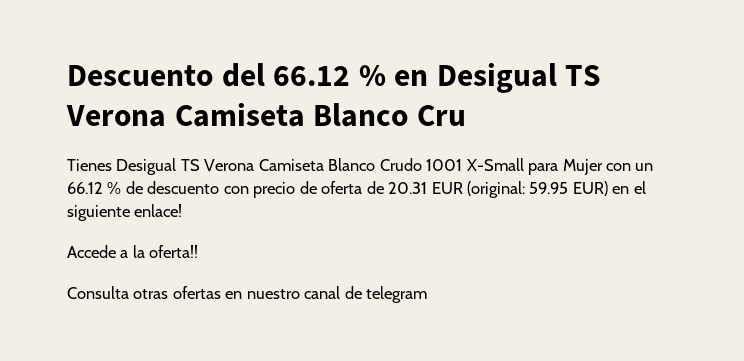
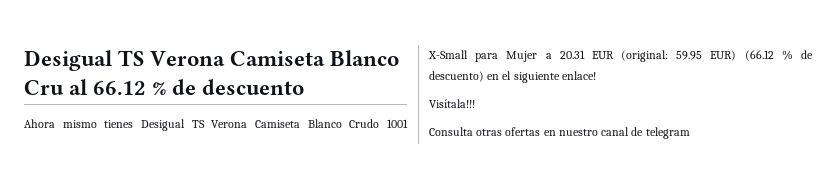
- Descuento del 66.12 % en Desigual TS Verona Camiseta Blanco Cru
- Tienes Desigual TS Verona Camiseta Blanco Crudo 1001 X-Small para Mujer con un 66.12 % de descuento con precio de oferta de 20.31 EUR (original: 59.95 EUR) en el siguiente enlace!
+ Desigual TS Verona Camiseta Blanco Cru al 66.12 % de descuento
+ Ahora mismo tienes Desigual TS Verona Camiseta Blanco Crudo 1001 X-Small para Mujer a 20.31 EUR (original: 59.95 EUR) (66.12 % de descuento) en el siguiente enlace!
- Accede a la oferta!!
+ Visítala!!!

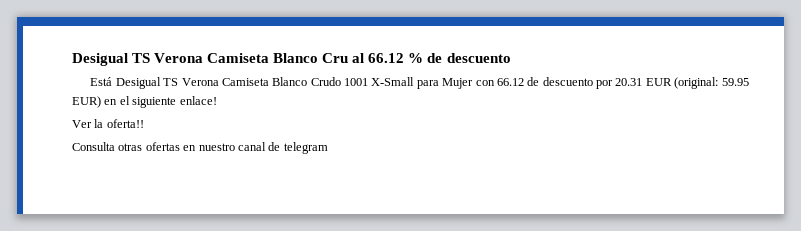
- Ahora mismo tienes Desigual TS Verona Camiseta Blanco Crudo 1001 X-Small para Mujer a 20.31 EUR (original: 59.95 EUR) (66.12 % de descuento) en el siguiente enlace!
+ Está Desigual TS Verona Camiseta Blanco Crudo 1001 X-Small para Mujer con 66.12 de descuento por 20.31 EUR (original: 59.95 EUR) en el siguiente enlace!
- Visítala!!!
+ Ver la oferta!!

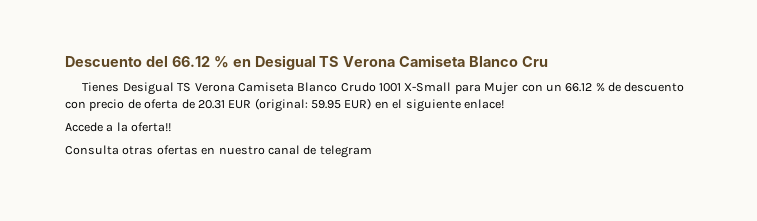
- Desigual TS Verona Camiseta Blanco Cru al 66.12 % de descuento
- Está Desigual TS Verona Camiseta Blanco Crudo 1001 X-Small para Mujer con 66.12 de descuento por 20.31 EUR (original: 59.95 EUR) en el siguiente enlace!
+ Descuento del 66.12 % en Desigual TS Verona Camiseta Blanco Cru
+ Tienes Desigual TS Verona Camiseta Blanco Crudo 1001 X-Small para Mujer con un 66.12 % de descuento con precio de oferta de 20.31 EUR (original: 59.95 EUR) en el siguiente enlace!
- Ver la oferta!!
+ Accede a la oferta!!

